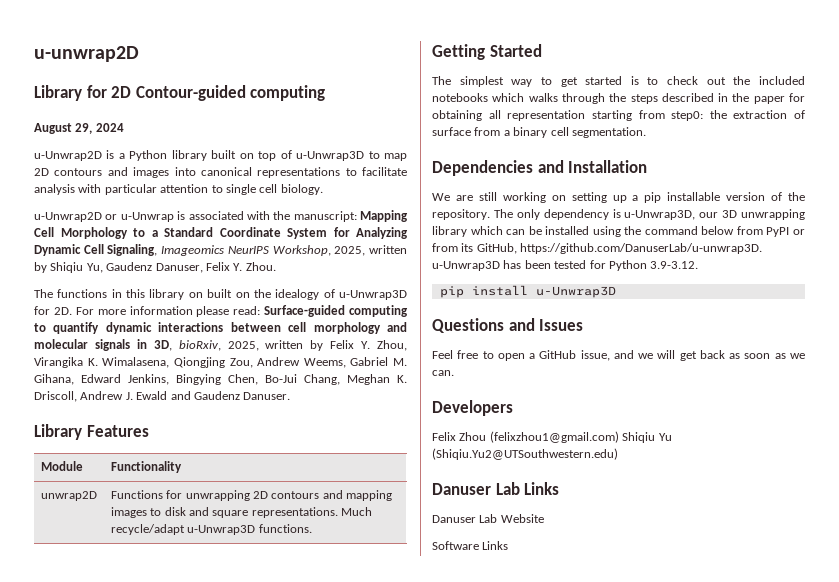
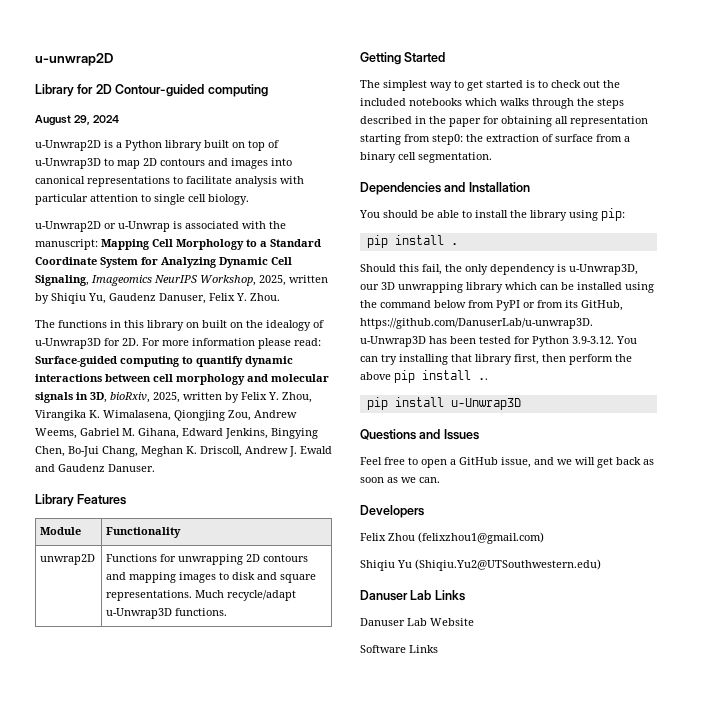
- We are still working on setting up a pip installable version of the repository. The only dependency is u-Unwrap3D, our 3D unwrapping library which can be installed using the command below from PyPI or from its GitHub, https://github.com/DanuserLab/u-unwrap3D. u-Unwrap3D has been tested for Python 3.9-3.12.
+ You should be able to install the library using pip:
+ pip install .
+ Should this fail, the only dependency is u-Unwrap3D, our 3D unwrapping library which can be installed using the command below from PyPI or from its GitHub, https://github.com/DanuserLab/u-unwrap3D. u-Unwrap3D has been tested for Python 3.9-3.12. You can try installing that library first, then perform the above pip install ..
- Felix Zhou (felixzhou1@gmail.com) Shiqiu Yu (Shiqiu.Yu2@UTSouthwestern.edu)
+ Felix Zhou (felixzhou1@gmail.com)
+ Shiqiu Yu (Shiqiu.Yu2@UTSouthwestern.edu)

